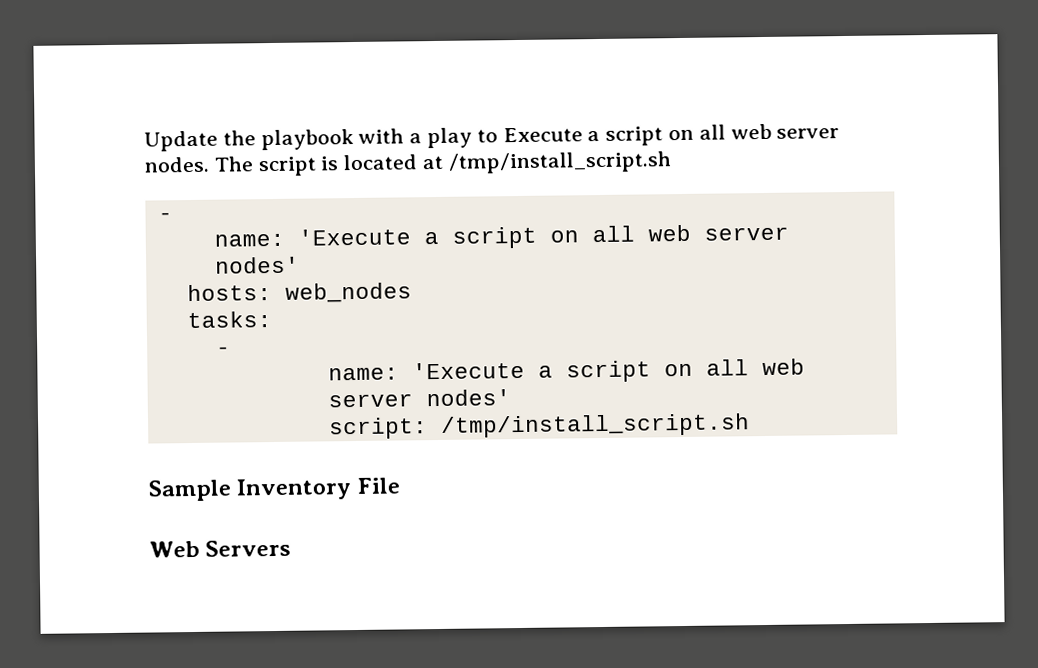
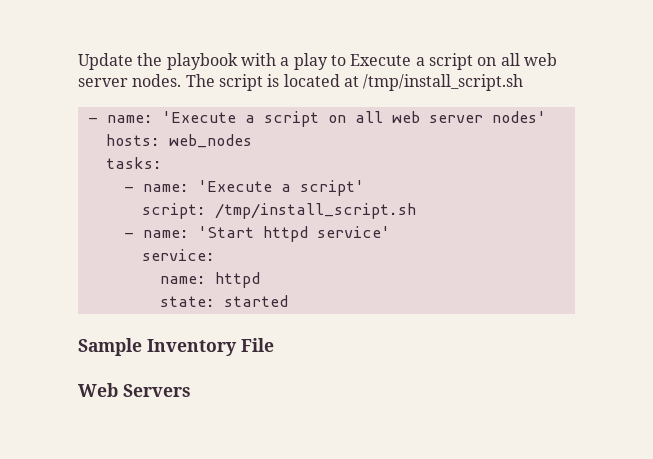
  The script is located at /tmp/install_script.sh
- -
- name: 'Execute a script on all web server nodes'
+ - name: 'Execute a script on all web server nodes'
  tasks:
- -
- name: 'Execute a script on all web server nodes'
+ - name: 'Execute a script'
  script: /tmp/install_script.sh
+ - name: 'Start httpd service'
+ service:
+ name: httpd
+ state: started

